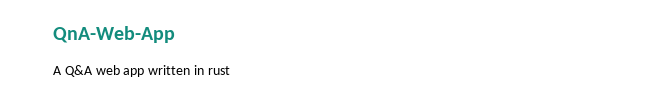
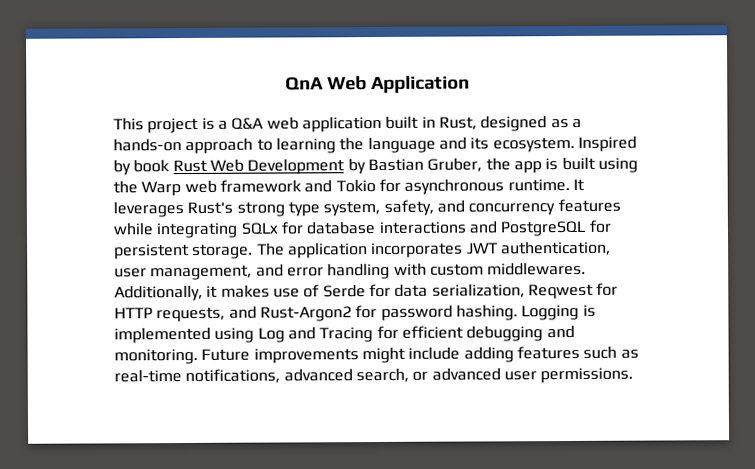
- QnA-Web-App
- A Q&A web app written in rust
+ QnA Web Application
+ This project is a Q&A web application built in Rust, designed as a hands-on approach to learning the language and its ecosystem. Inspired by book Rust Web Development by Bastian Gruber, the app is built using the Warp web framework and Tokio for asynchronous runtime. It leverages Rust's strong type system, safety, and concurrency features while integrating SQLx for database interactions and PostgreSQL for persistent storage. The application incorporates JWT authentication, user management, and error handling with custom middlewares. Additionally, it makes use of Serde for data serialization, Reqwest for HTTP requests, and Rust-Argon2 for password hashing. Logging is implemented using Log and Tracing for efficient debugging and monitoring. Future improvements might include adding features such as real-time notifications, advanced search, or advanced user permissions.

